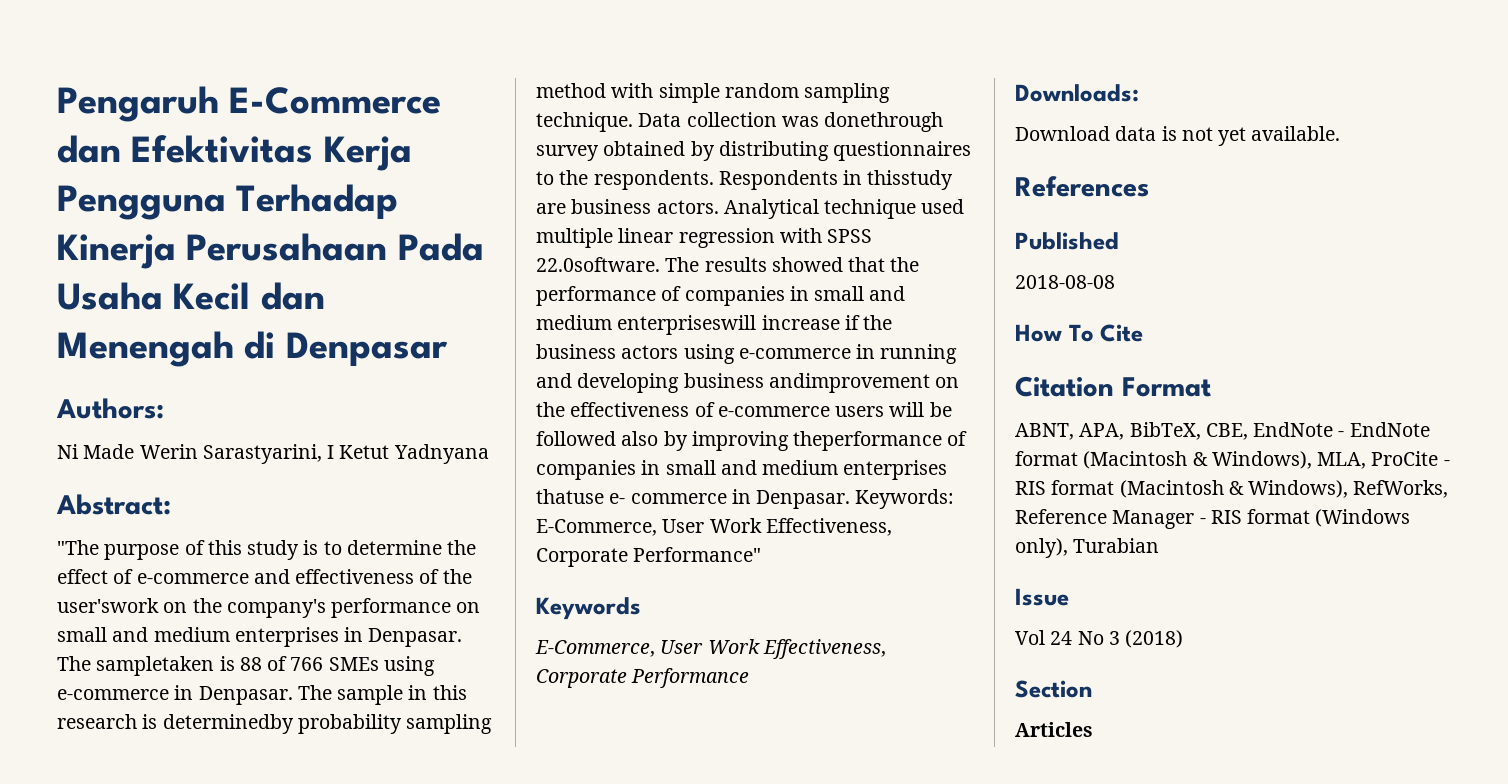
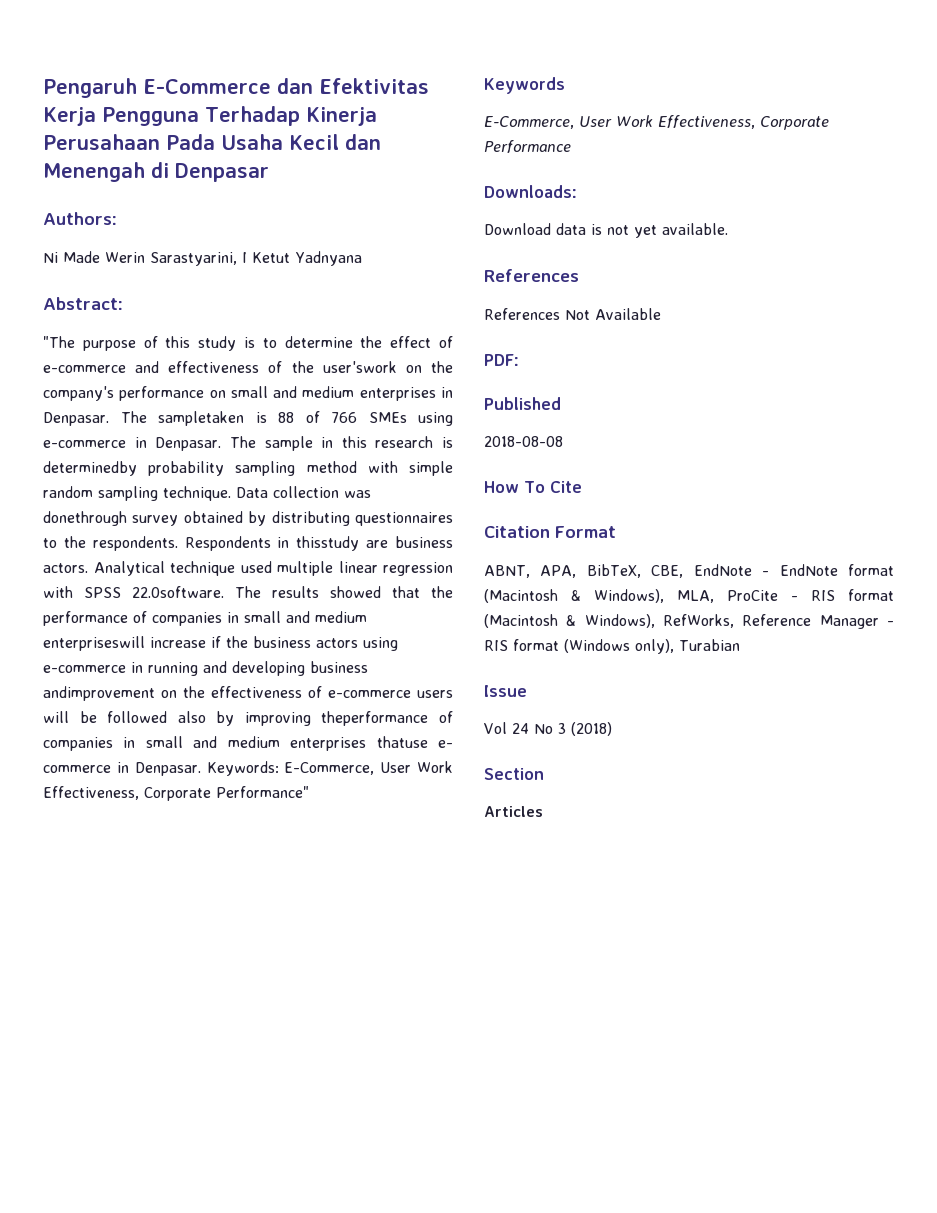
+ References Not Available
+ PDF:

